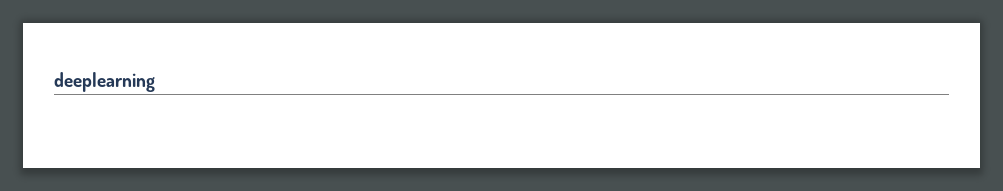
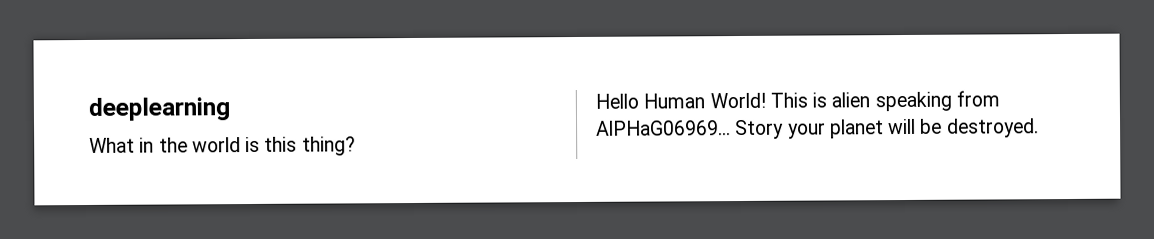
+ What in the world is this thing?
+ Hello Human World! This is alien speaking from AlPHaG06969... Story your planet will be destroyed.

